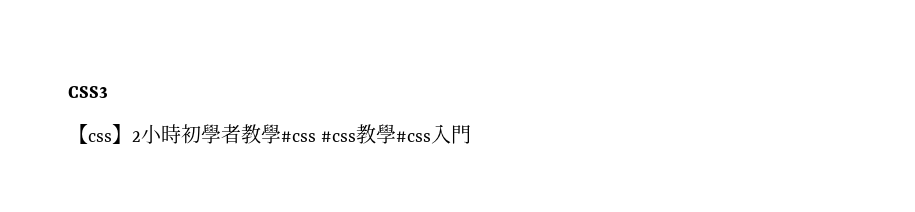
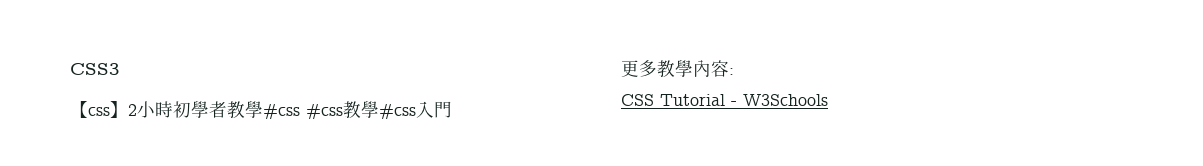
+ 更多教學內容:
+ CSS Tutorial - W3Schools

